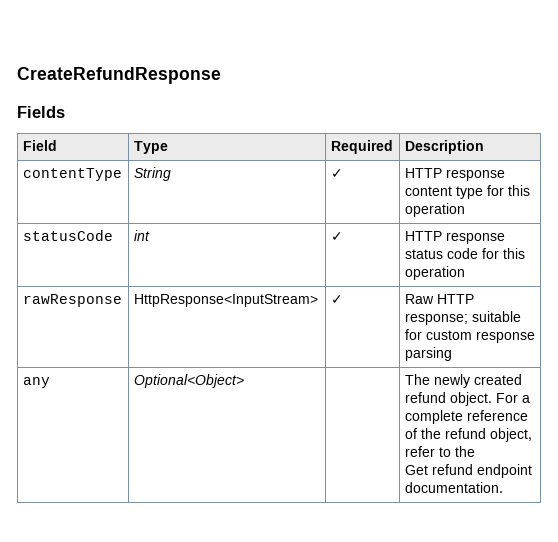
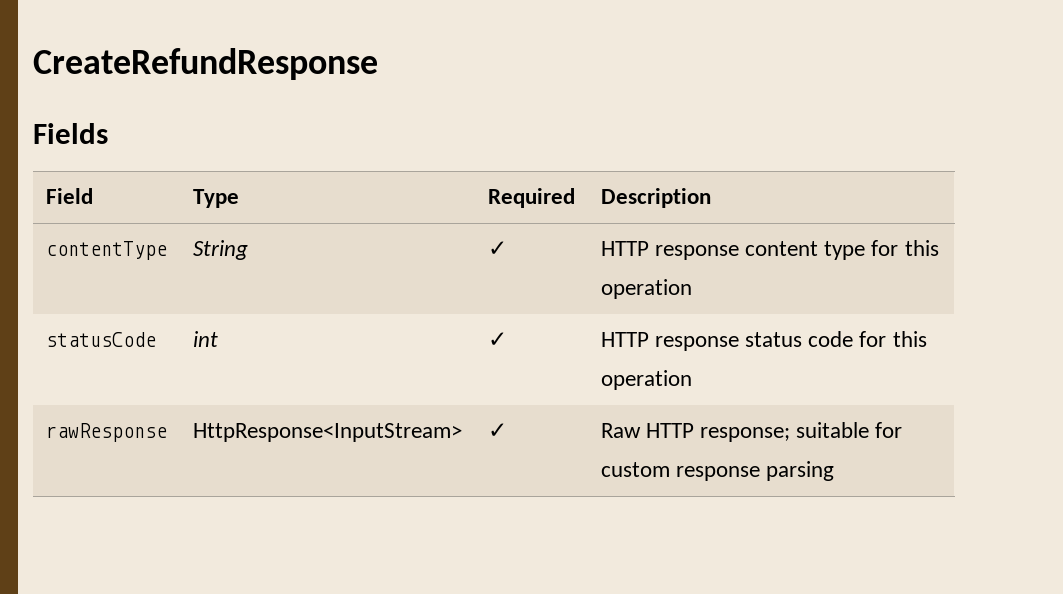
- any | Optional<Object> | | The newly created refund object. For a complete reference of the refund object, refer to the
- Get refund endpoint documentation.

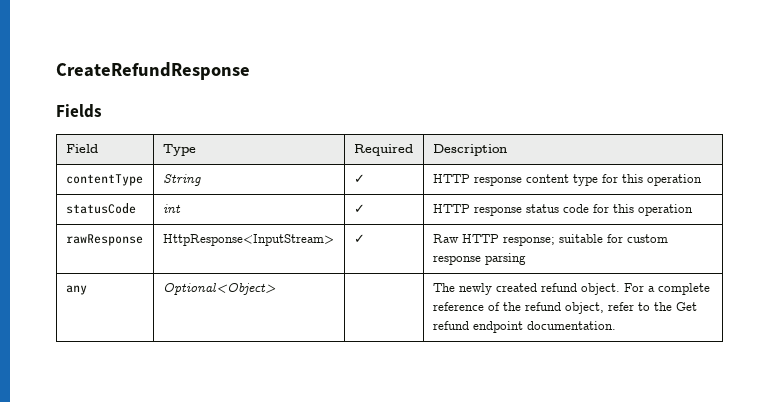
+ any | Optional<Object> | | The newly created refund object. For a complete reference of the refund object, refer to the Get refund endpoint documentation.

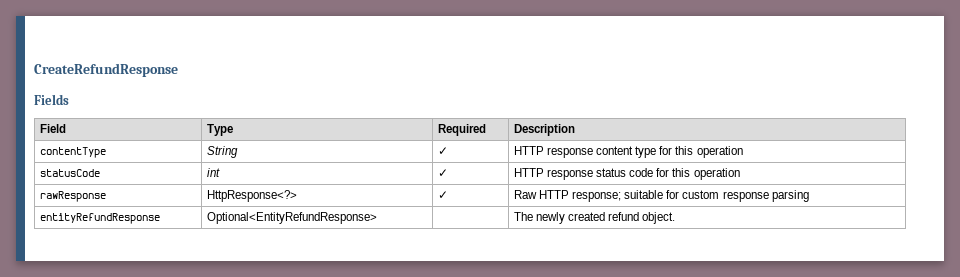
- rawResponse | HttpResponse<InputStream> | ✓ | Raw HTTP response; suitable for custom response parsing
+ rawResponse | HttpResponse<?> | ✓ | Raw HTTP response; suitable for custom response parsing
- any | Optional<Object> | | The newly created refund object. For a complete reference of the refund object, refer to the Get refund endpoint documentation.
+ entityRefundResponse | Optional<EntityRefundResponse> | | The newly created refund object.

